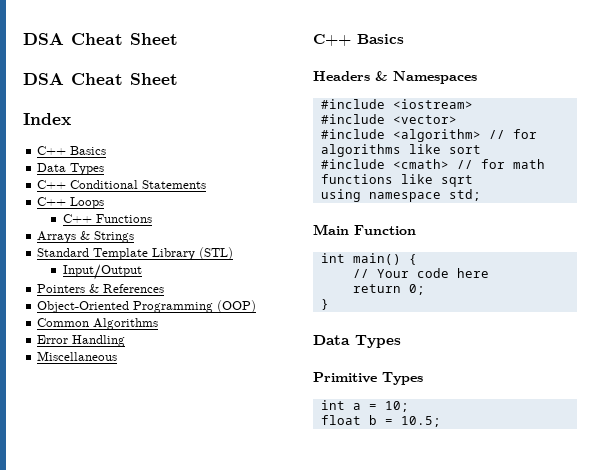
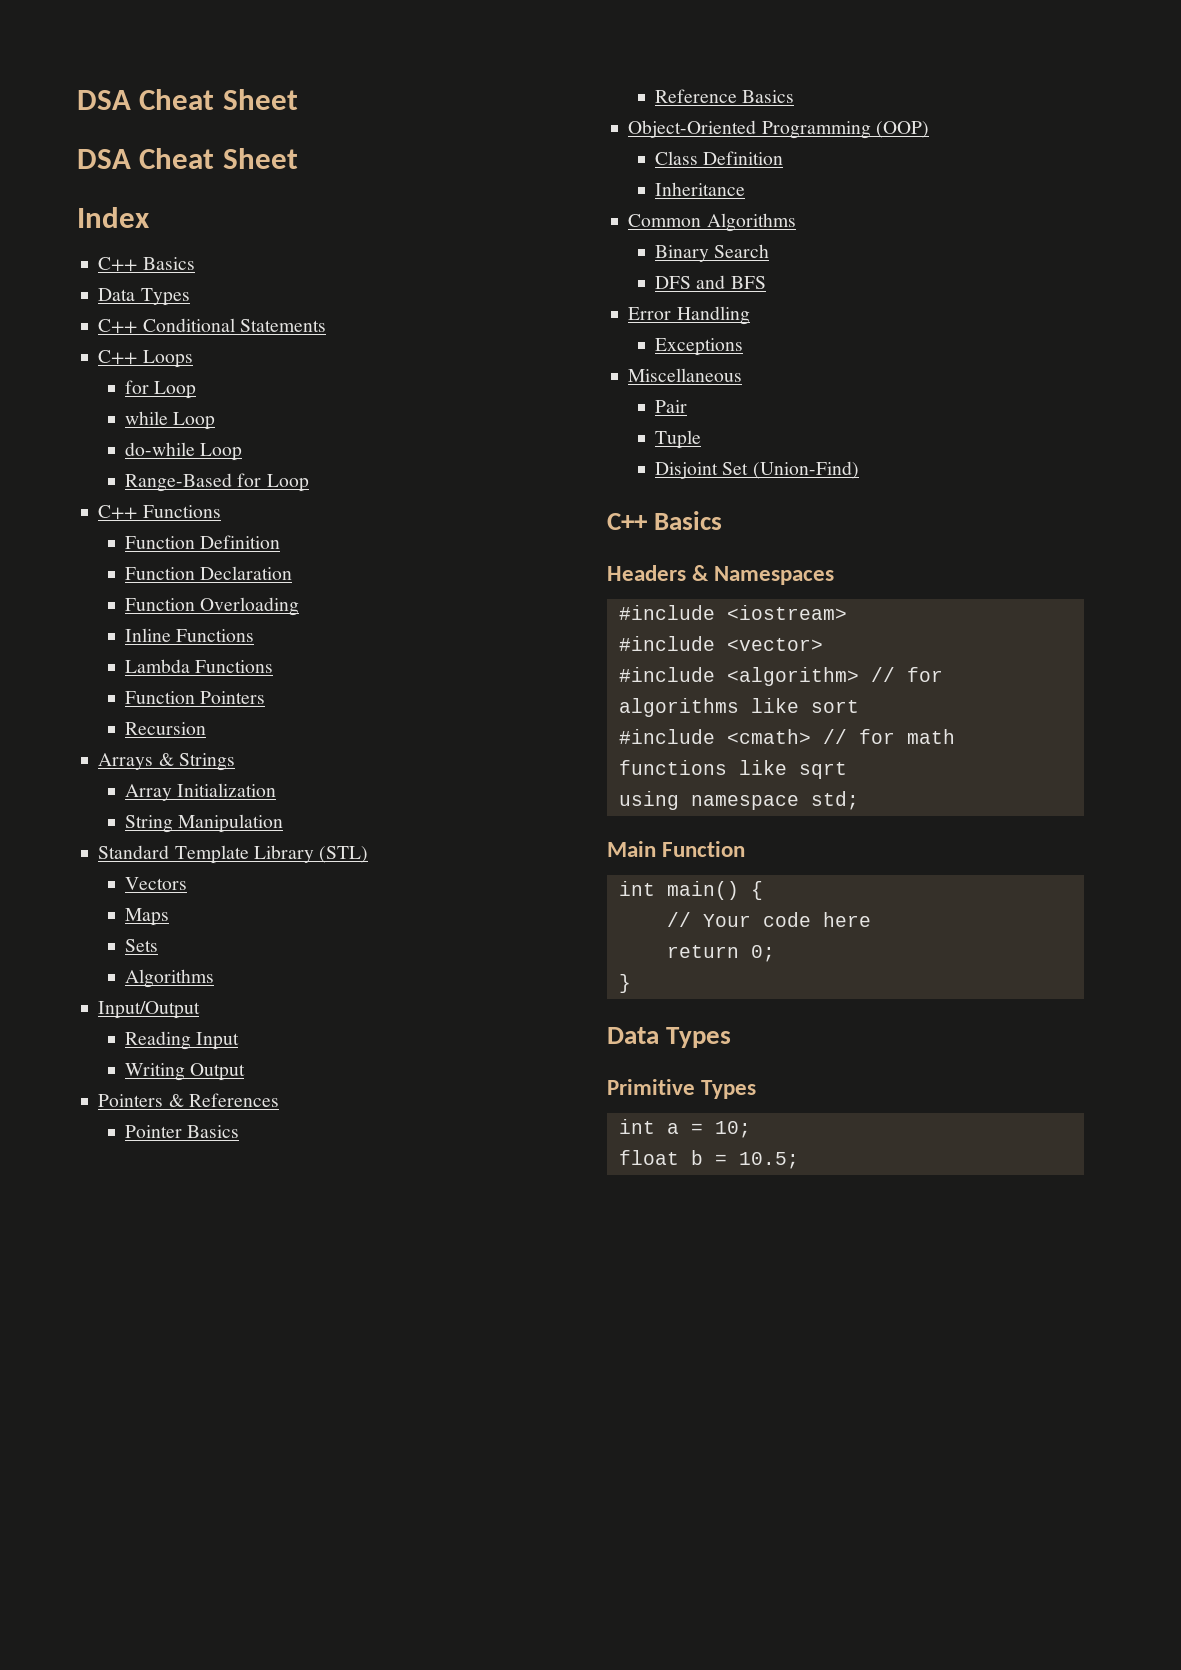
  C++ Loops
+ for Loop
+ while Loop
+ do-while Loop
+ Range-Based for Loop
  C++ Functions
+ Function Definition
+ Function Declaration
+ Function Overloading
+ Inline Functions
+ Lambda Functions
+ Function Pointers
+ Recursion
+ Array Initialization
+ String Manipulation
+ Vectors
+ Maps
+ Sets
+ Algorithms
  Input/Output
+ Reading Input
+ Writing Output
+ Pointer Basics
+ Reference Basics
+ Class Definition
+ Inheritance
+ Binary Search
+ DFS and BFS
+ Exceptions
+ Pair
+ Tuple
+ Disjoint Set (Union-Find)

